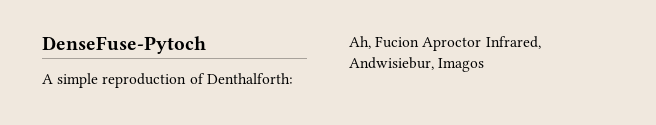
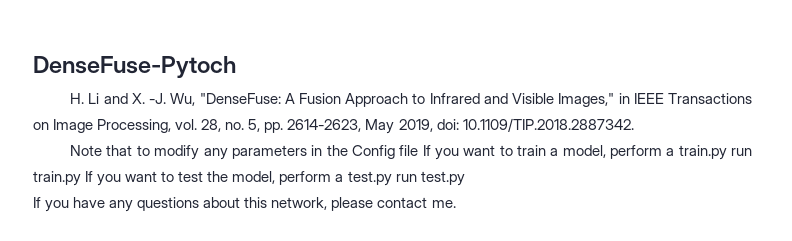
- A simple reproduction of Denthalforth: Ah, Fucion Aproctor Infrared, Andwisiebur, Imagos
+ H. Li and X. -J. Wu, "DenseFuse: A Fusion Approach to Infrared and Visible Images," in IEEE Transactions on Image Processing, vol. 28, no. 5, pp. 2614-2623, May 2019, doi: 10.1109/TIP.2018.2887342.
+ Note that to modify any parameters in the Config file If you want to train a model, perform a train.py run train.py If you want to test the model, perform a test.py run test.py
+ If you have any questions about this network, please contact me.

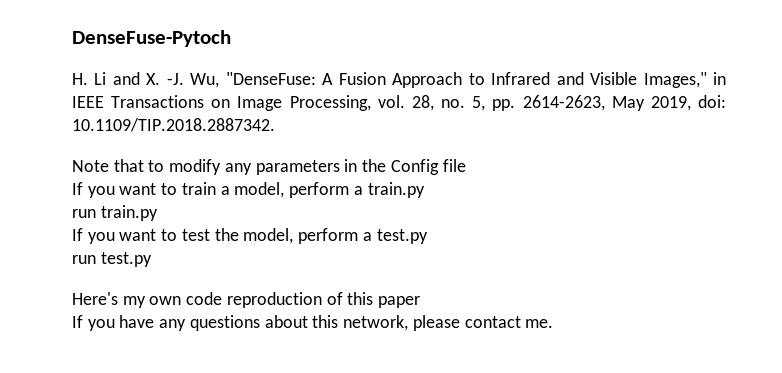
- Note that to modify any parameters in the Config file If you want to train a model, perform a train.py run train.py If you want to test the model, perform a test.py run test.py
+ Note that to modify any parameters in the Config file
+ If you want to train a model, perform a train.py
+ run train.py
+ If you want to test the model, perform a test.py
+ run test.py
+ Here's my own code reproduction of this paper

